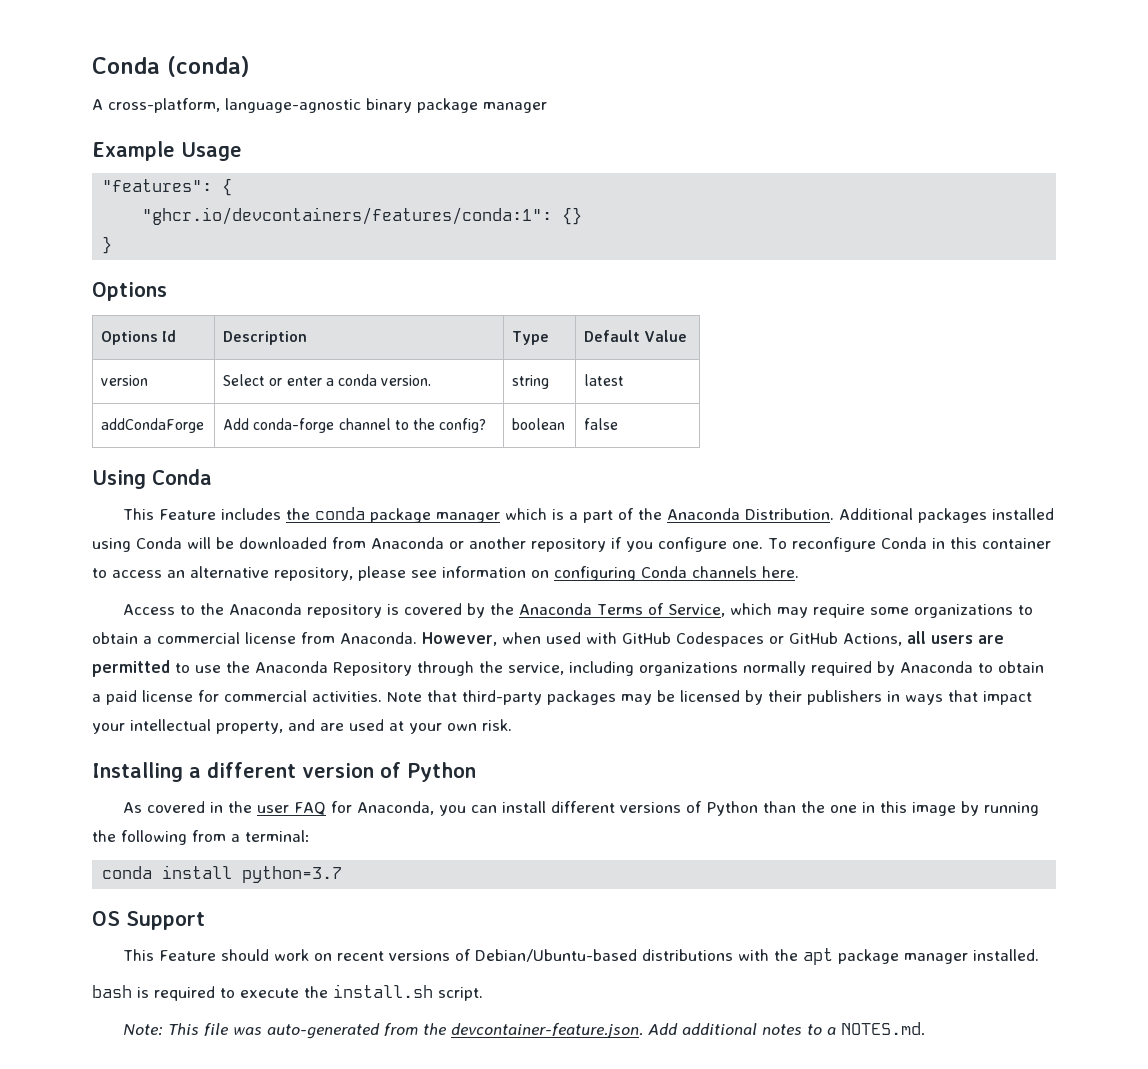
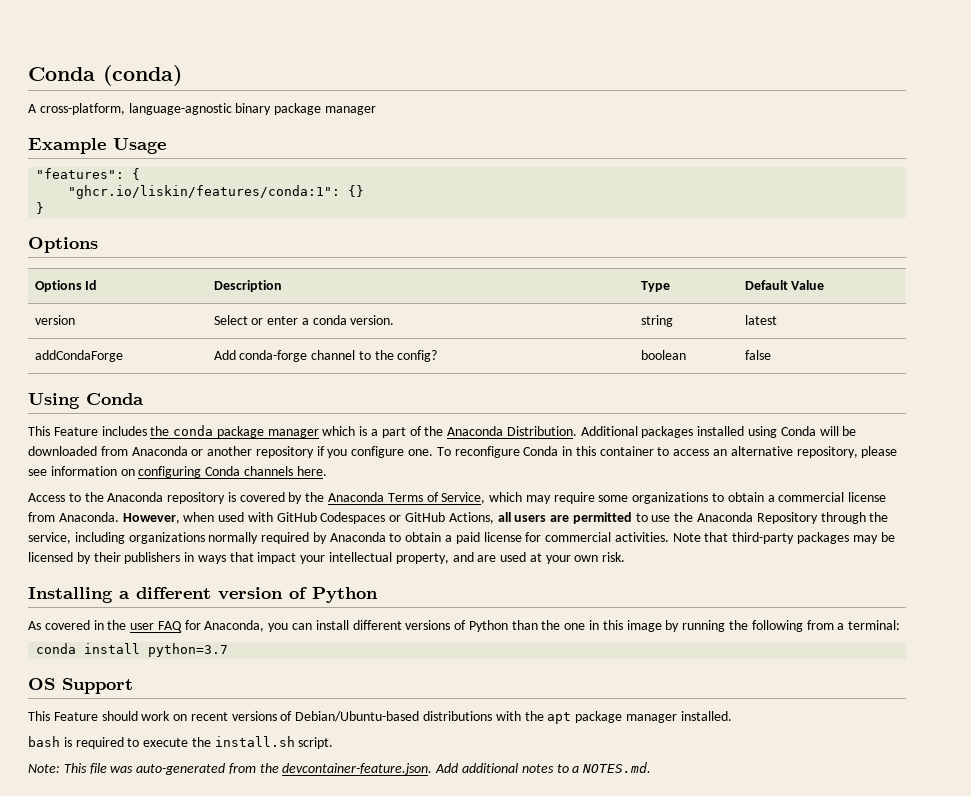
- "ghcr.io/devcontainers/features/conda:1": {}
+ "ghcr.io/liskin/features/conda:1": {}

